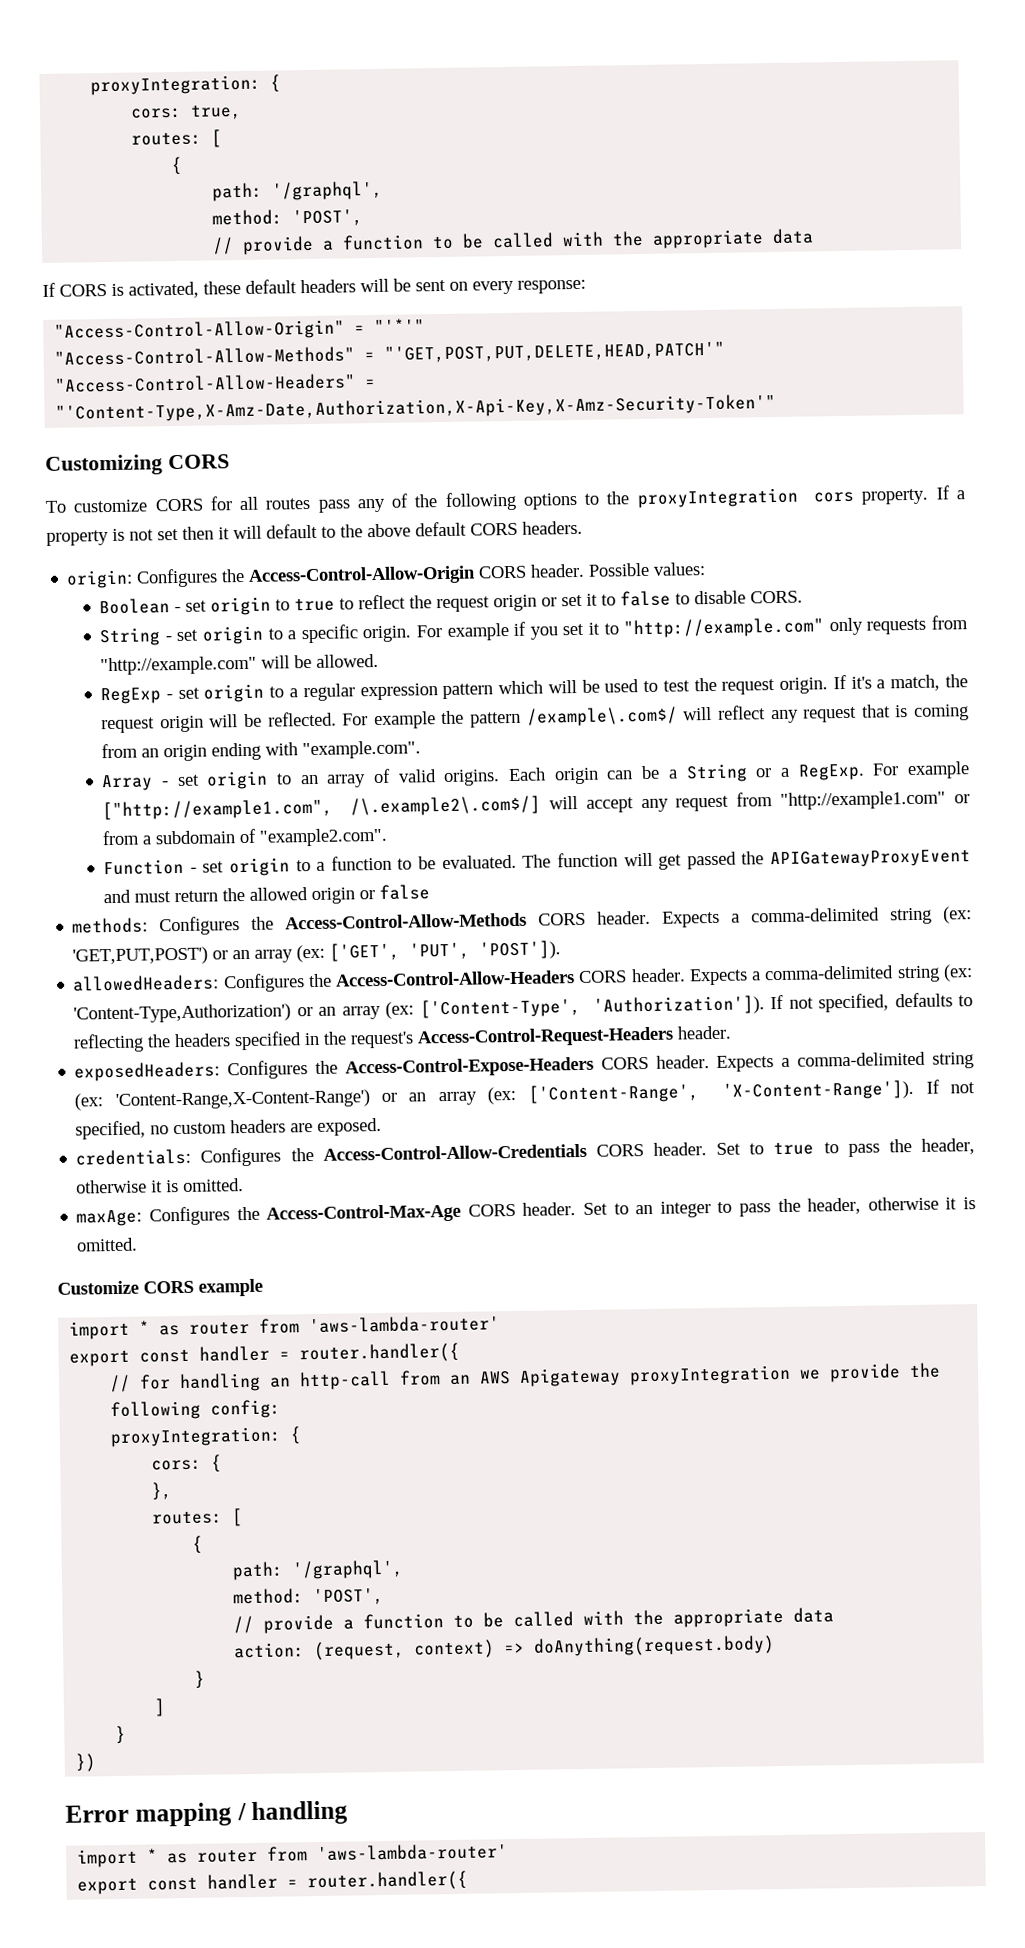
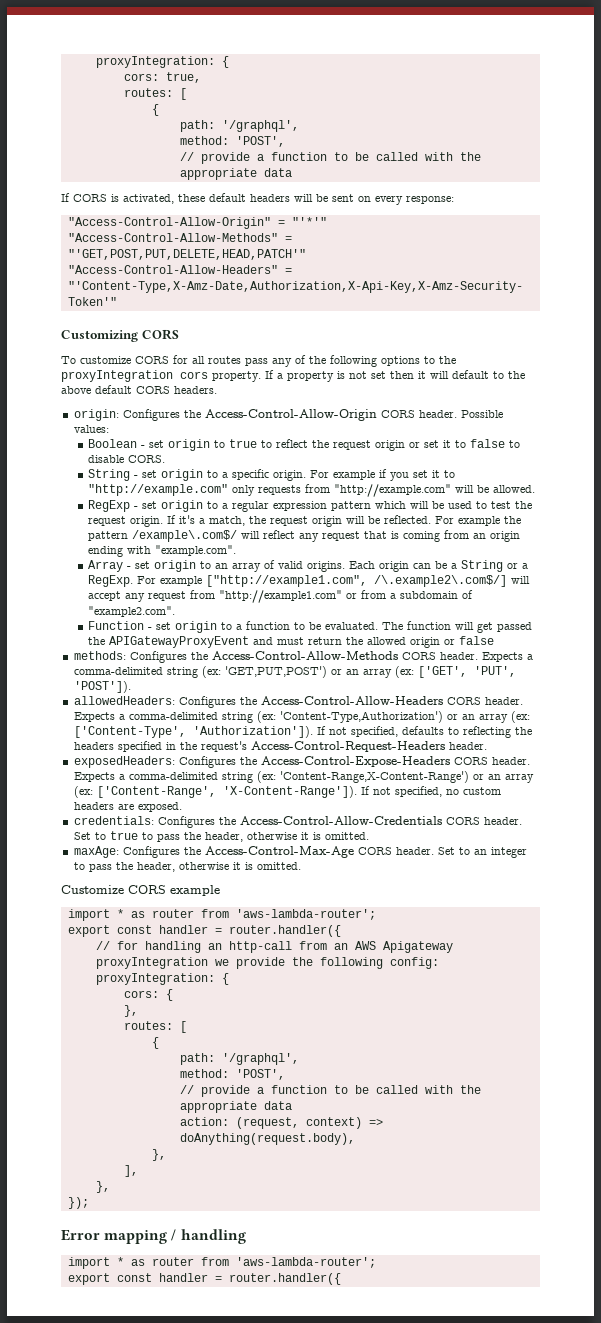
  Customize CORS example
- import * as router from 'aws-lambda-router'
+ import * as router from 'aws-lambda-router';
- action: (request, context) => doAnything(request.body)
- }
- ]
- }
- })
+ action: (request, context) => doAnything(request.body),
+ },
+ ],
+ },
+ });
  Error mapping / handling
- import * as router from 'aws-lambda-router'
+ import * as router from 'aws-lambda-router';

